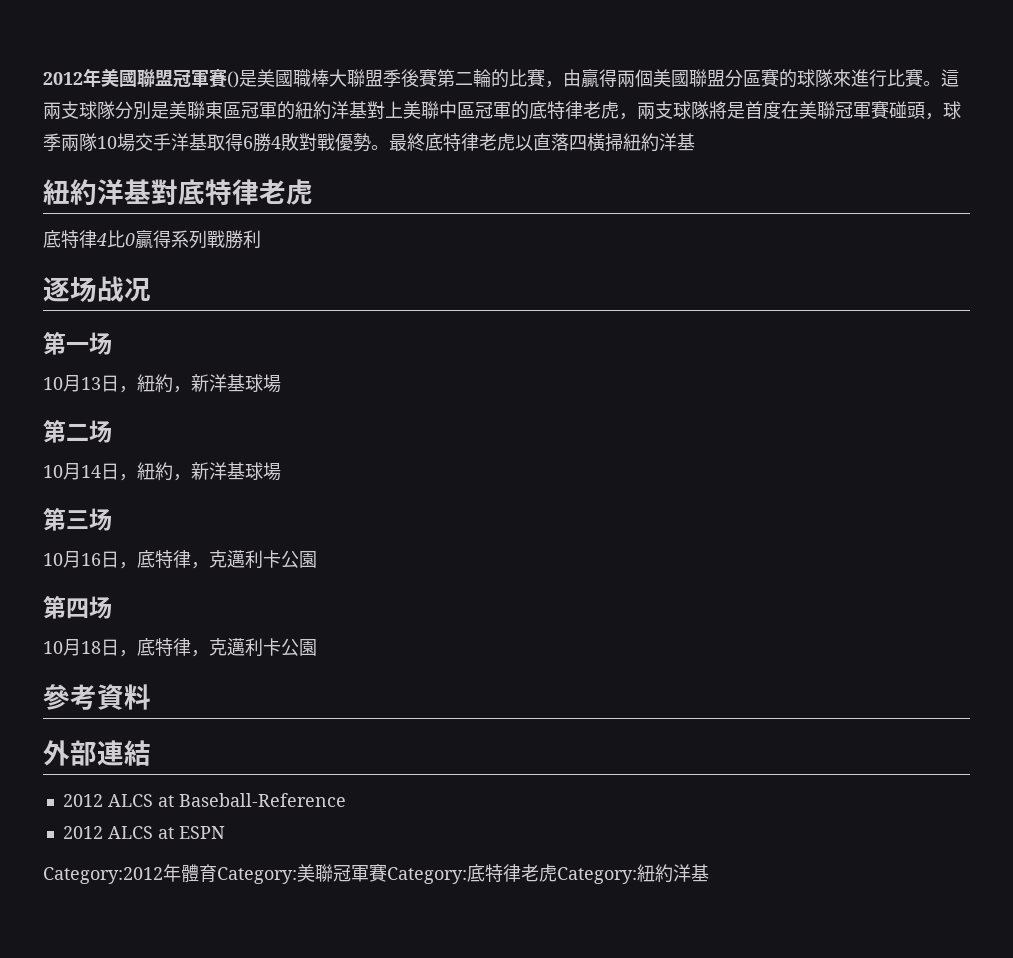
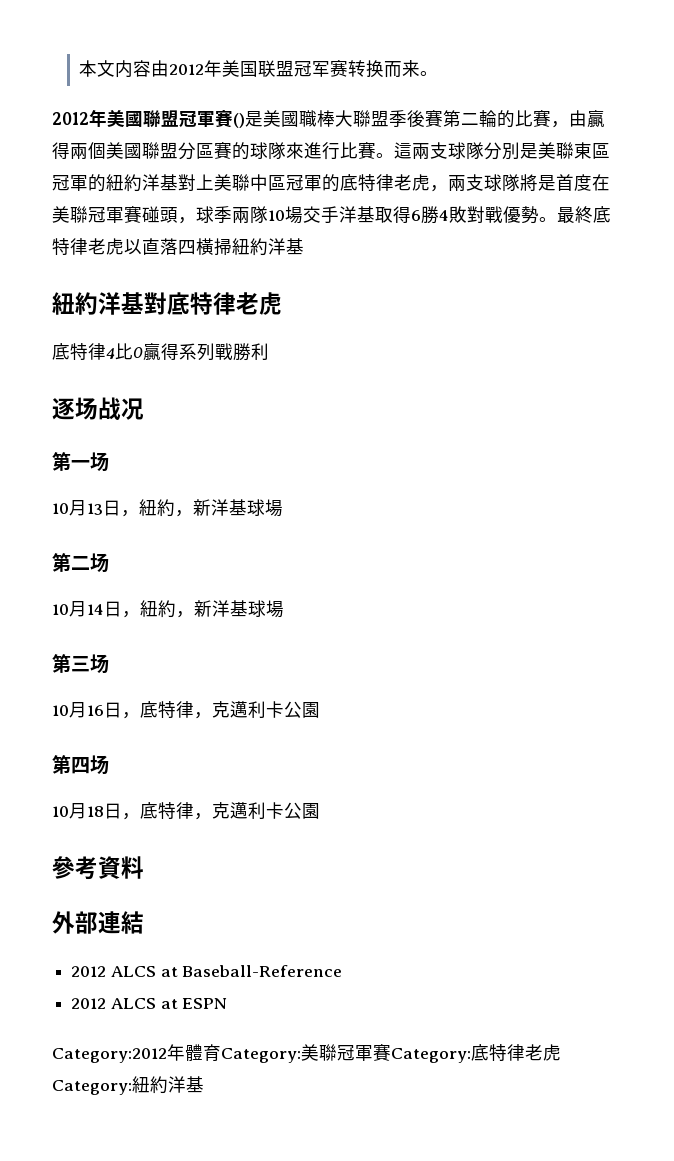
+ 本文内容由2012年美国联盟冠军赛转换而来。

